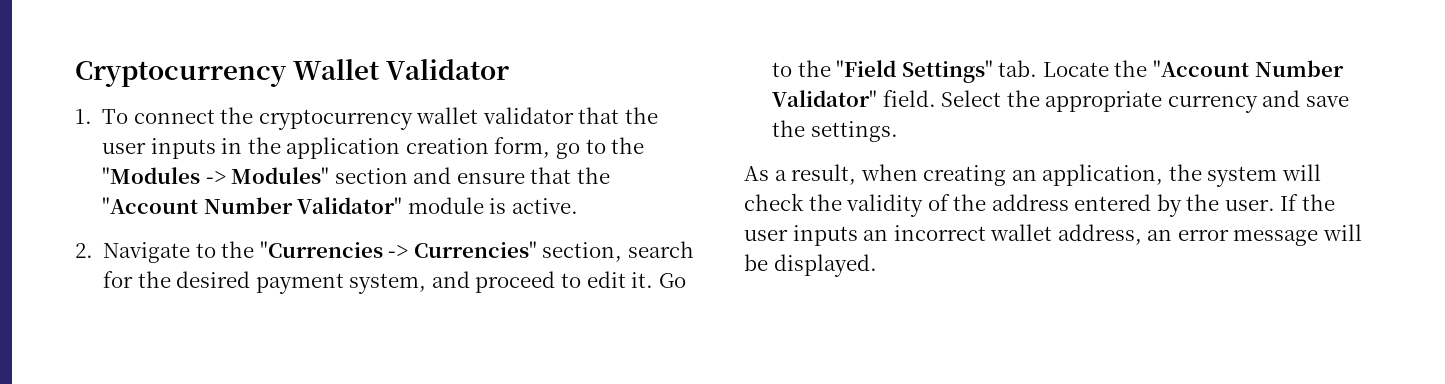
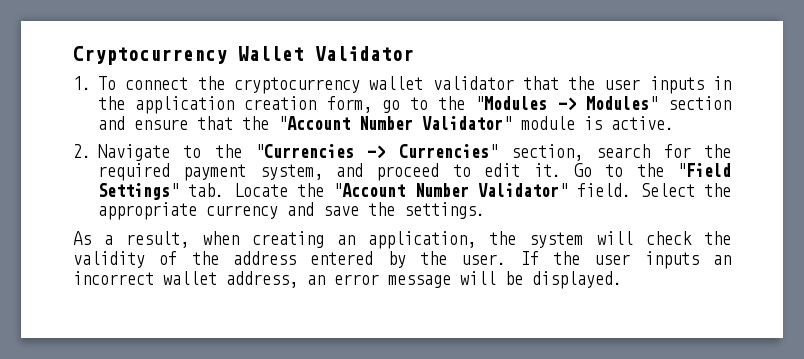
- 2. Navigate to the "Currencies -> Currencies" section, search for the desired payment system, and proceed to edit it.
+ 2. Navigate to the "Currencies -> Currencies" section, search for the required payment system, and proceed to edit it.

